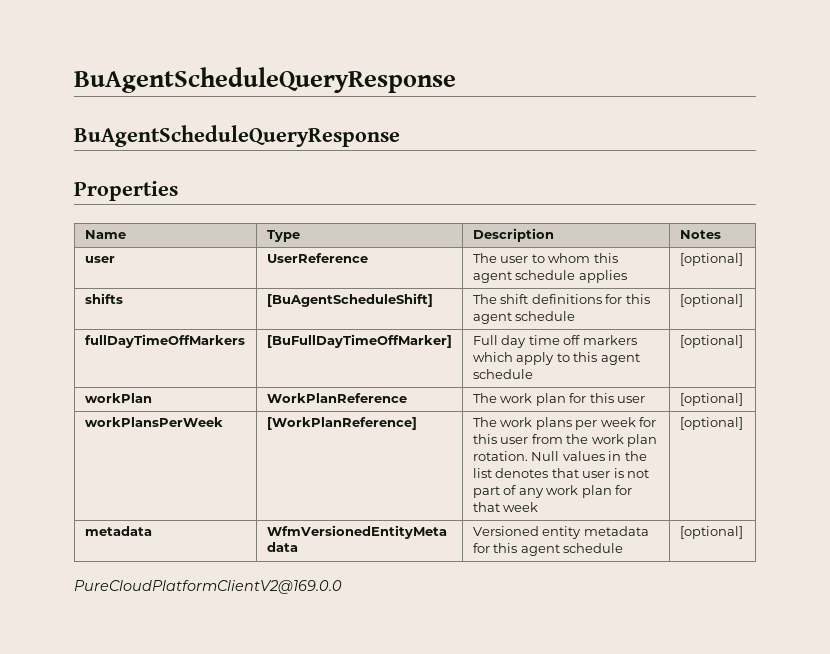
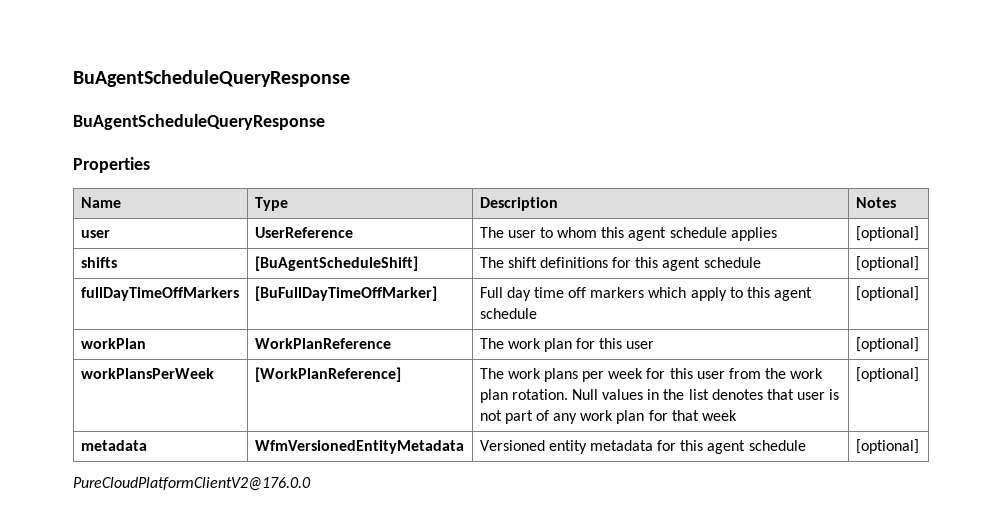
- PureCloudPlatformClientV2@169.0.0
+ PureCloudPlatformClientV2@176.0.0

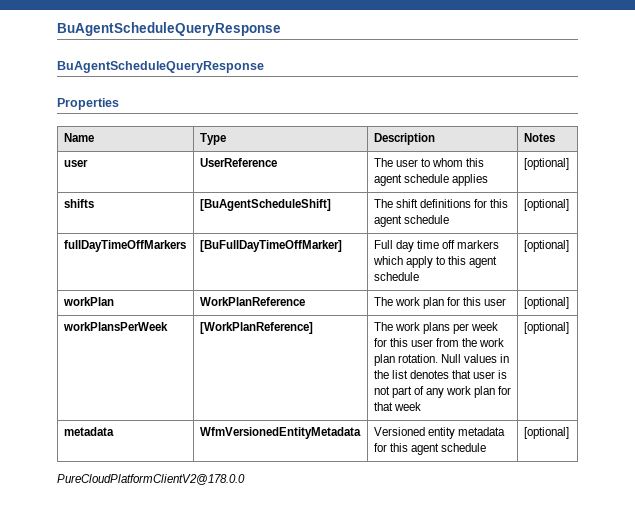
- PureCloudPlatformClientV2@176.0.0
+ PureCloudPlatformClientV2@178.0.0

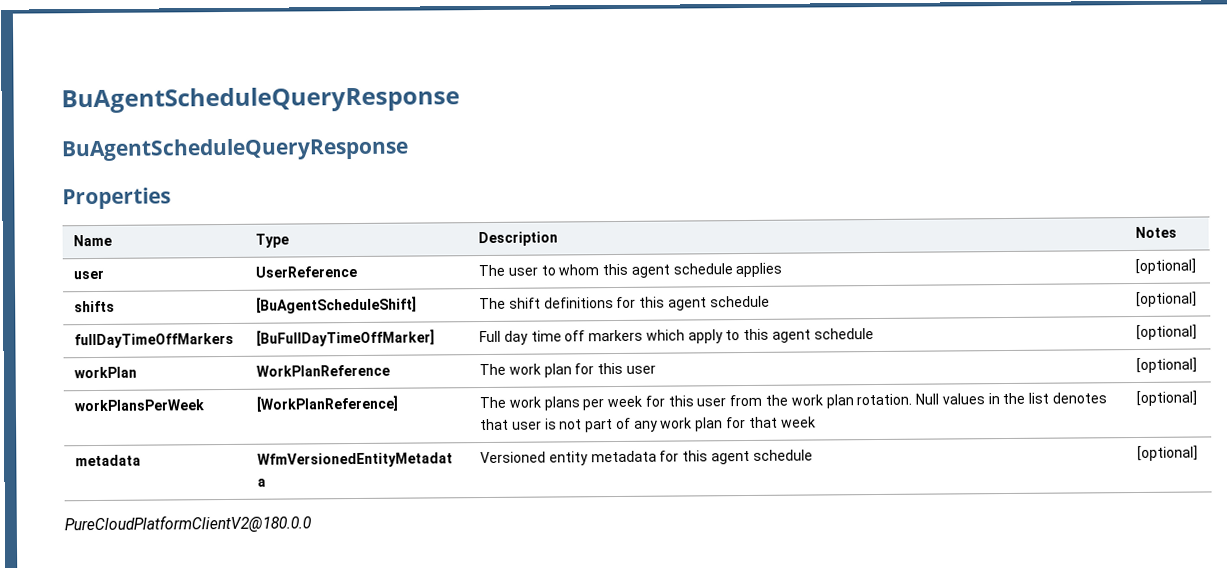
- PureCloudPlatformClientV2@178.0.0
+ PureCloudPlatformClientV2@180.0.0

